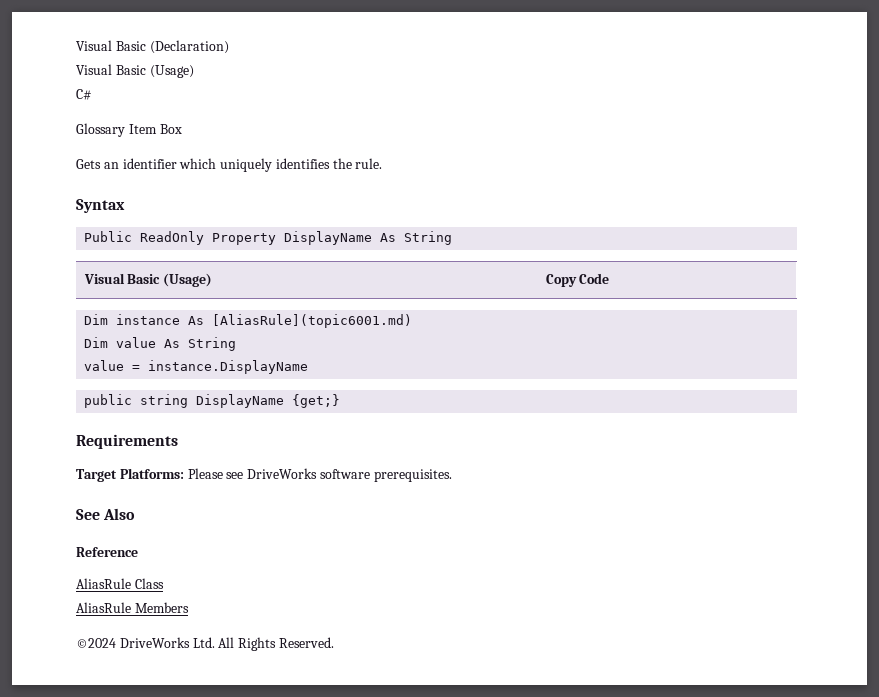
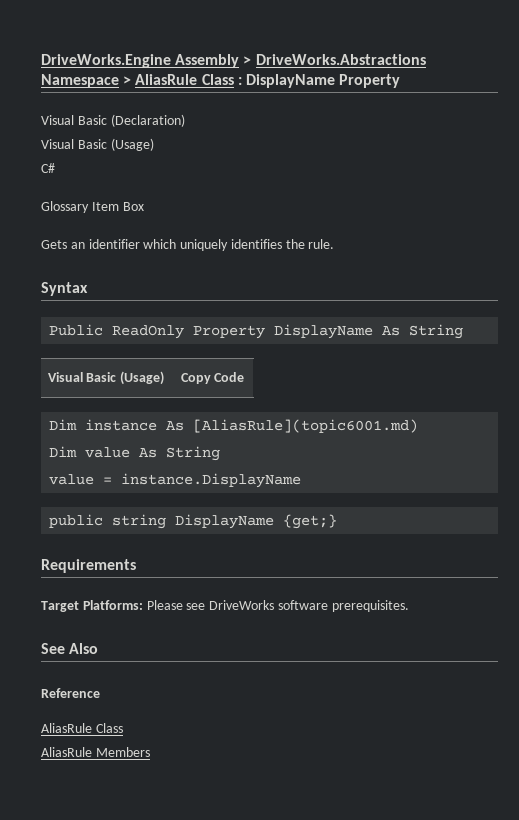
+ DriveWorks.Engine Assembly > DriveWorks.Abstractions Namespace > AliasRule Class : DisplayName Property
- ©2024 DriveWorks Ltd. All Rights Reserved.

